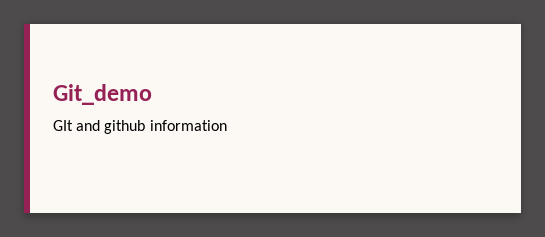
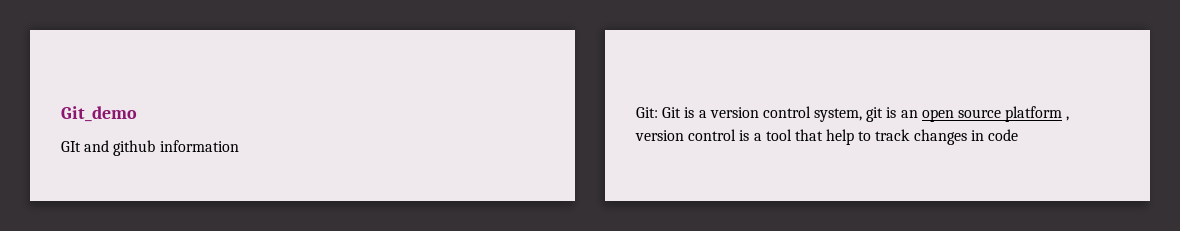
+ Git: Git is a version control system, git is an open source platform , version control is a tool that help to track changes in code

